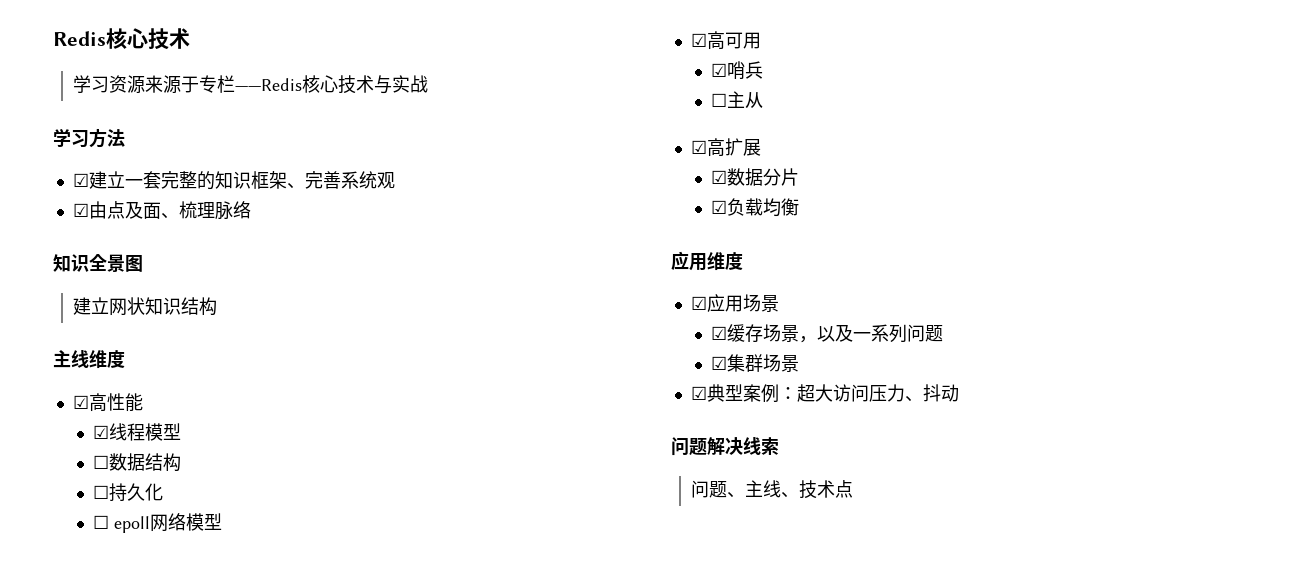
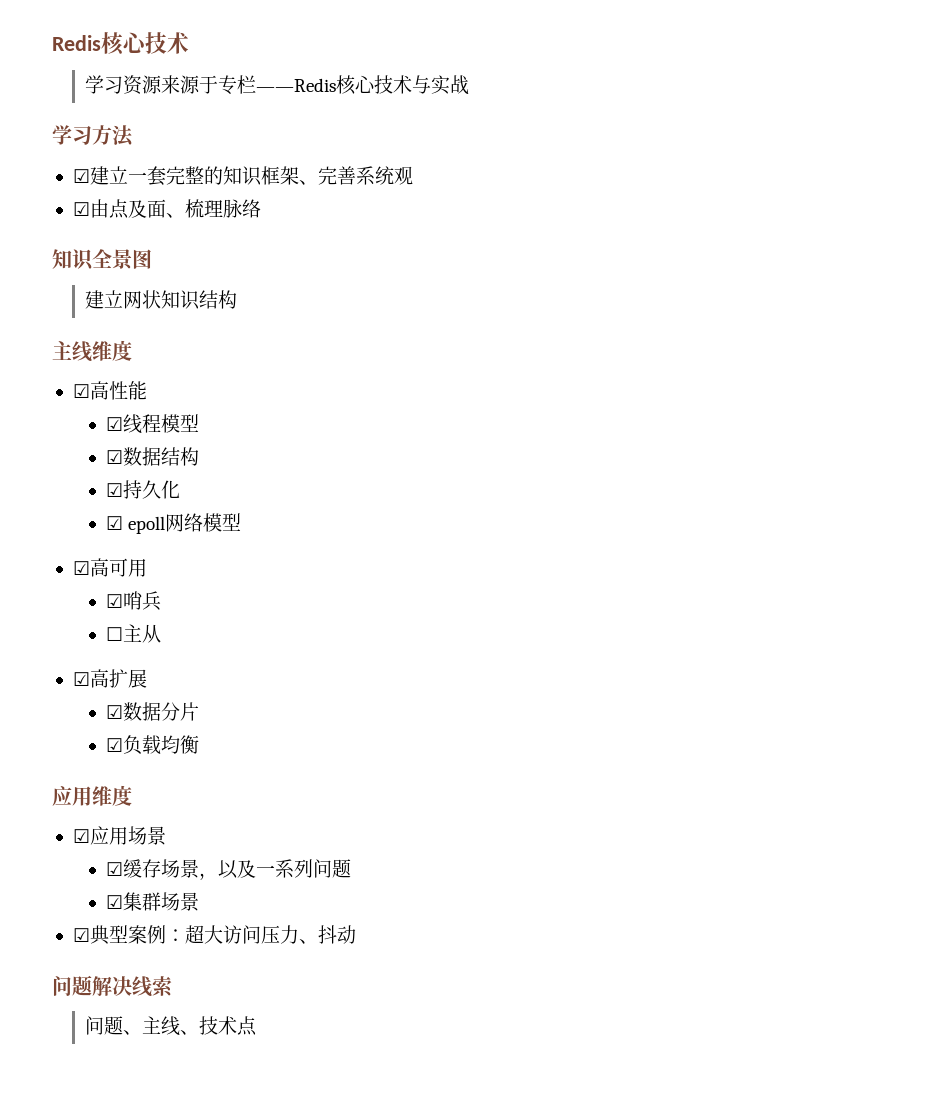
- ☐数据结构
+ ☑数据结构
- ☐持久化
+ ☑持久化
- ☐ epoll网络模型
+ ☑ epoll网络模型

